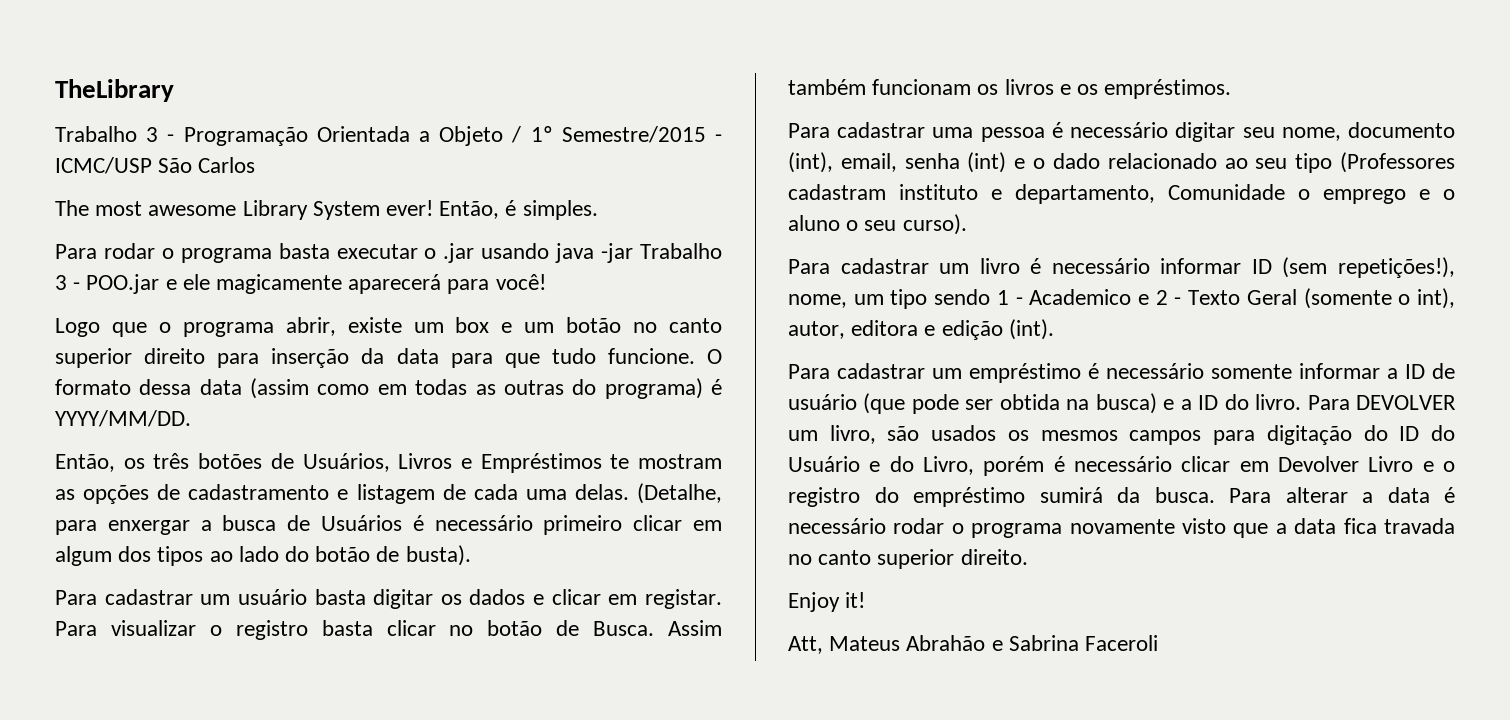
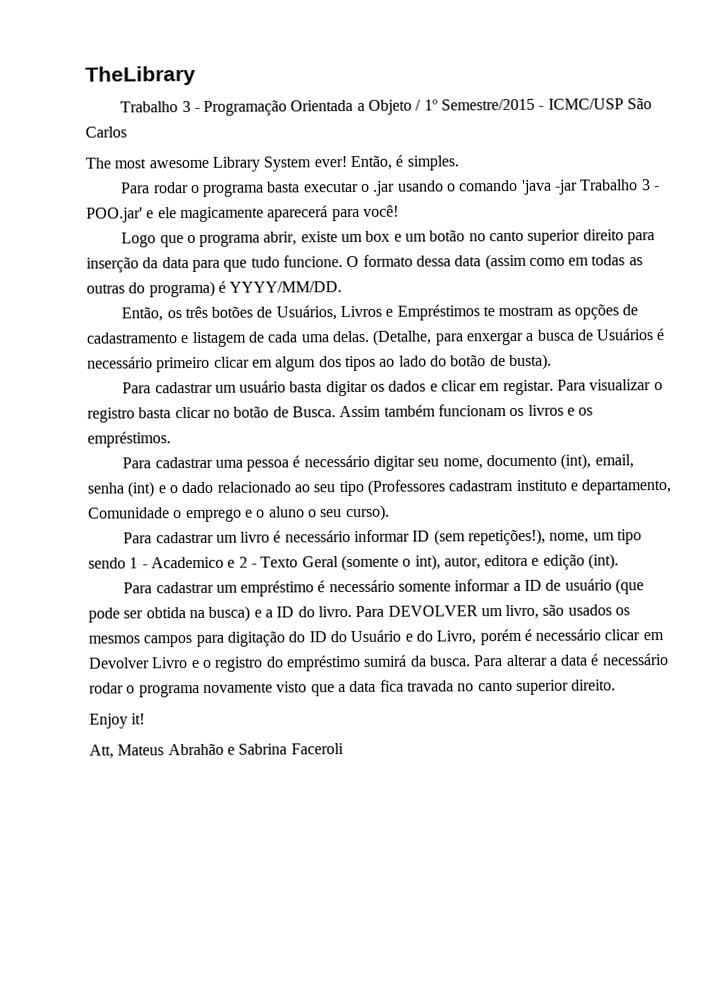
- Para rodar o programa basta executar o .jar usando java -jar Trabalho 3 - POO.jar e ele magicamente aparecerá para você!
+ Para rodar o programa basta executar o .jar usando o comando 'java -jar Trabalho 3 - POO.jar' e ele magicamente aparecerá para você!

